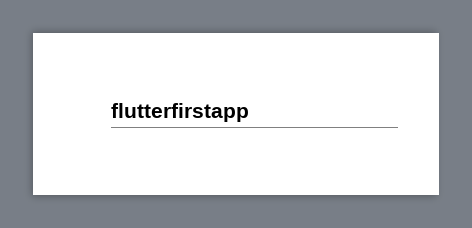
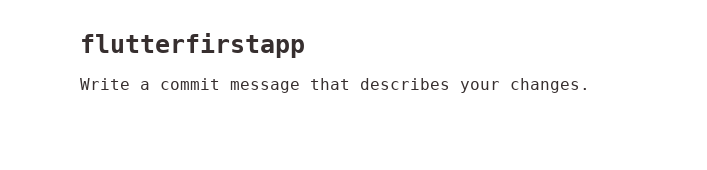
+ Write a commit message that describes your changes.

